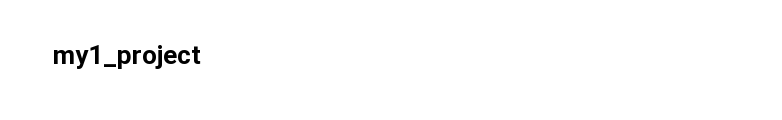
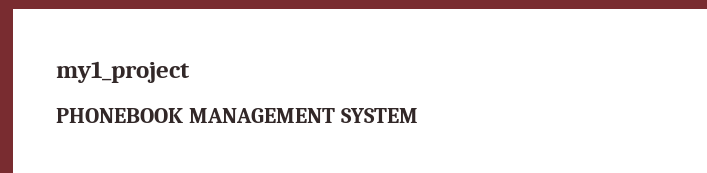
+ PHONEBOOK MANAGEMENT SYSTEM

